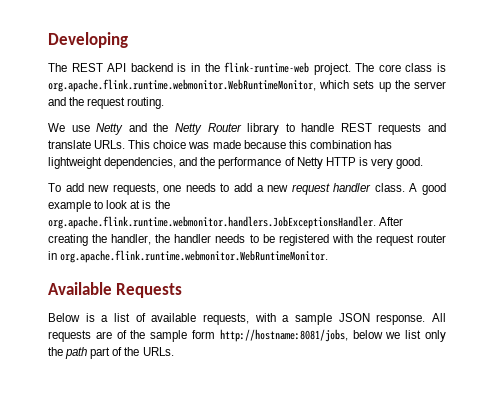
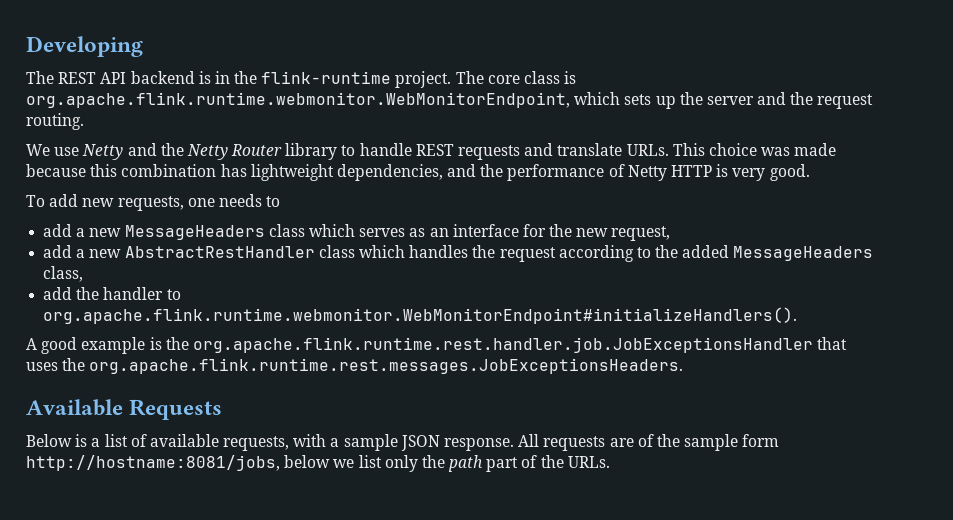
- The REST API backend is in the flink-runtime-web project.
+ The REST API backend is in the flink-runtime project.
- The core class is org.apache.flink.runtime.webmonitor.WebRuntimeMonitor, which sets up the server and the request routing.
+ The core class is org.apache.flink.runtime.webmonitor.WebMonitorEndpoint, which sets up the server and the request routing.
- To add new requests, one needs to add a new request handler class. A good example to look at is the org.apache.flink.runtime.webmonitor.handlers.JobExceptionsHandler. After creating the handler, the handler needs to be registered with the request router in org.apache.flink.runtime.webmonitor.WebRuntimeMonitor.
+ To add new requests, one needs to
+ add a new MessageHeaders class which serves as an interface for the new request,
+ add a new AbstractRestHandler class which handles the request according to the added MessageHeaders class,
+ add the handler to org.apache.flink.runtime.webmonitor.WebMonitorEndpoint#initializeHandlers().
+ A good example is the org.apache.flink.runtime.rest.handler.job.JobExceptionsHandler that uses the org.apache.flink.runtime.rest.messages.JobExceptionsHeaders.

